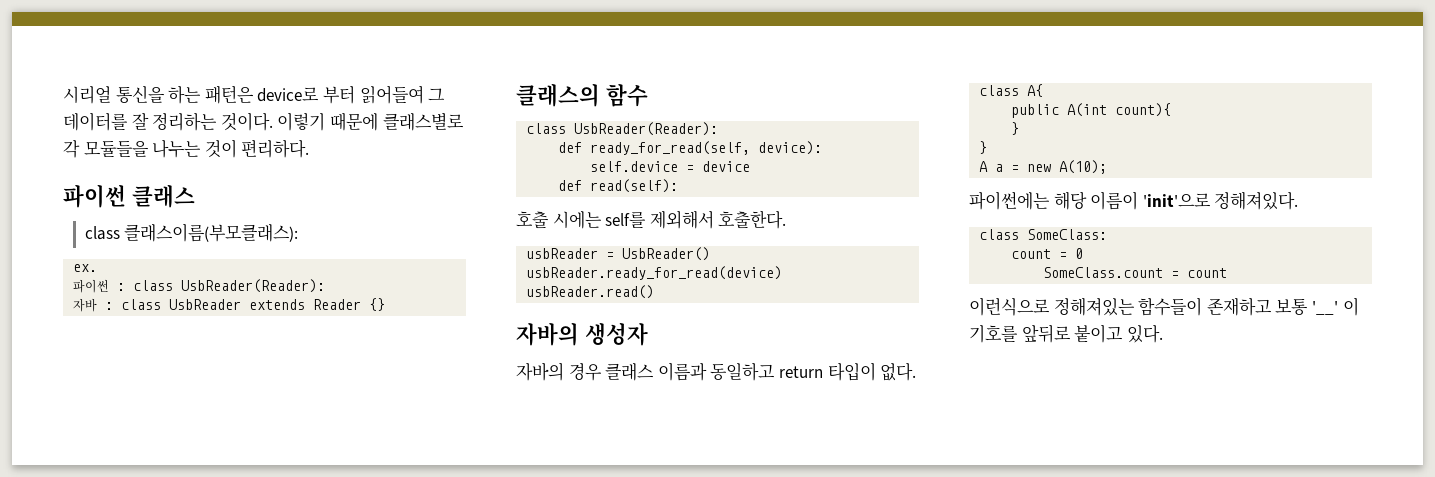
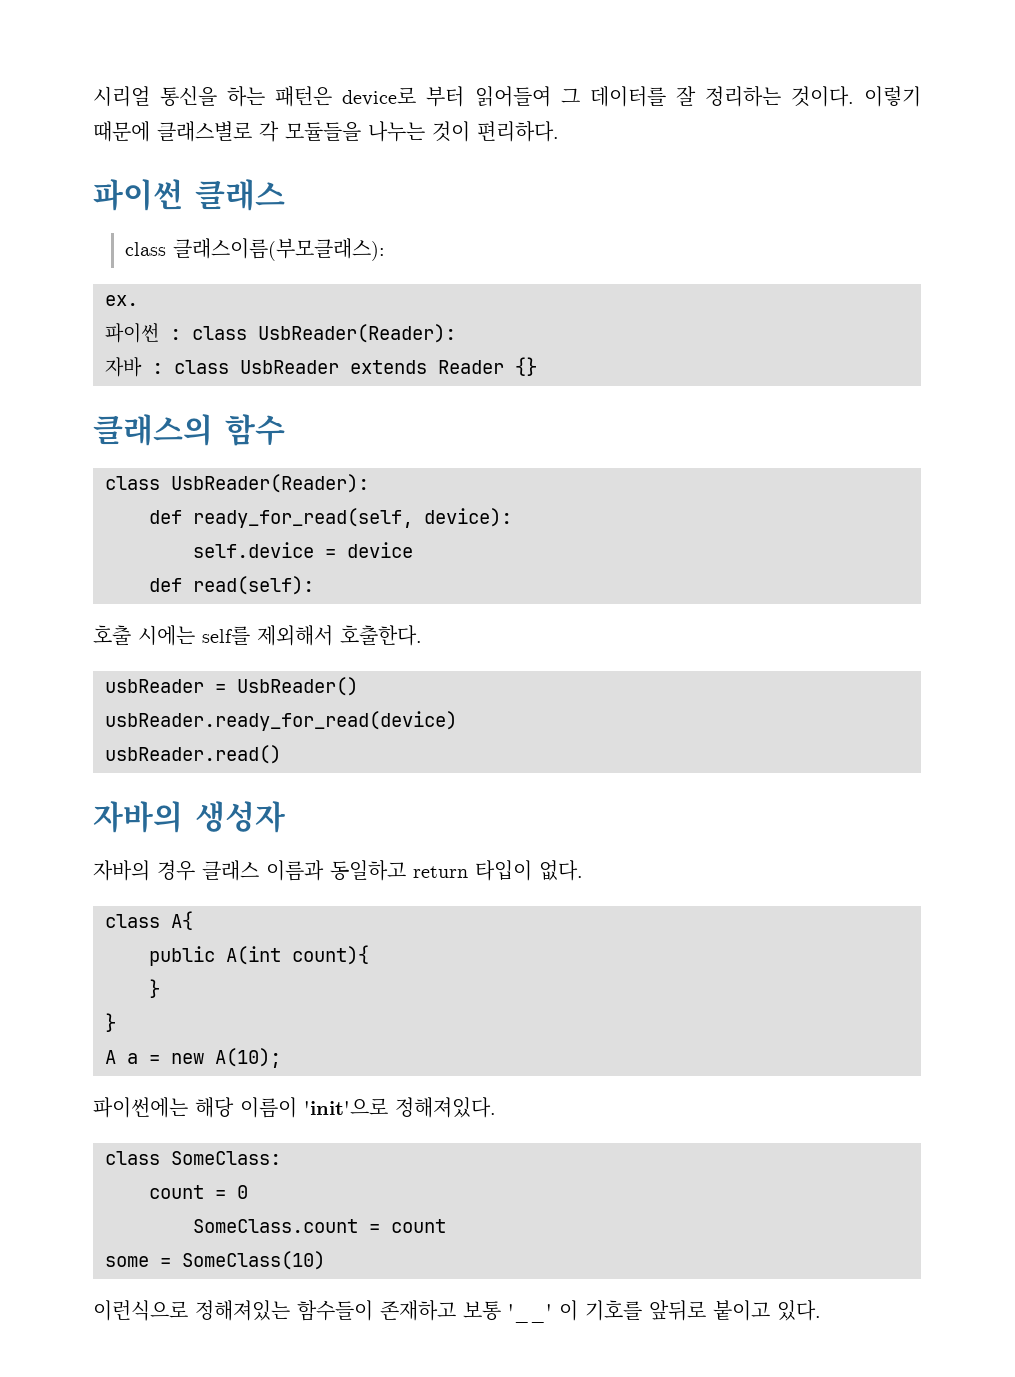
+ some = SomeClass(10)

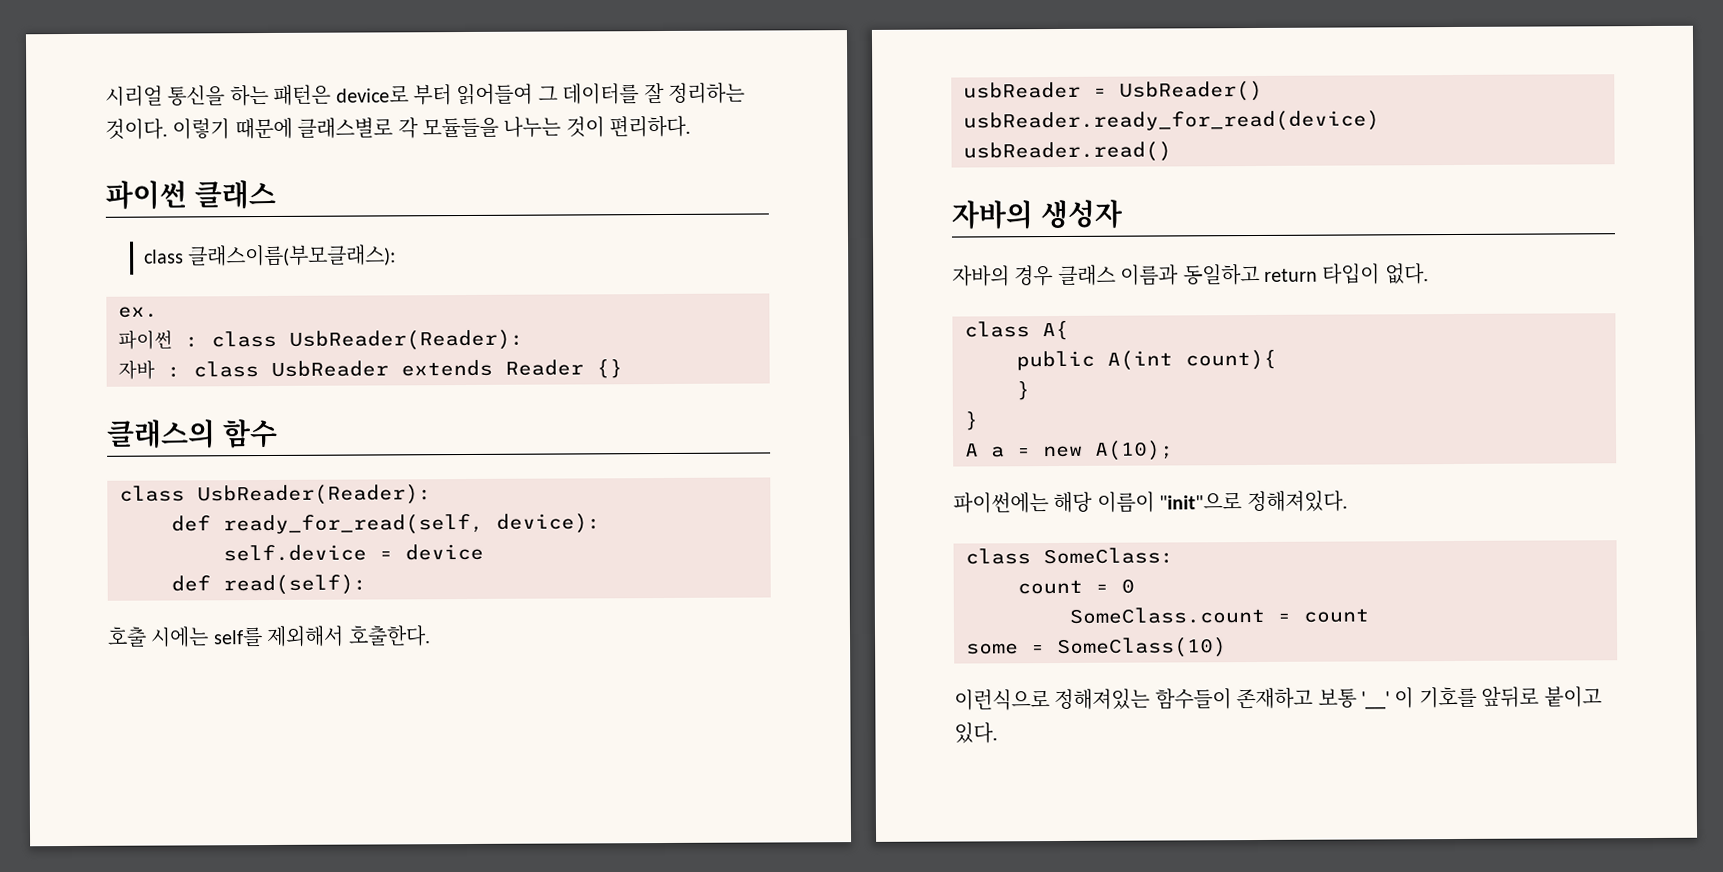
- 파이썬에는 해당 이름이 'init'으로 정해져있다.
+ 파이썬에는 해당 이름이 "init"으로 정해져있다.

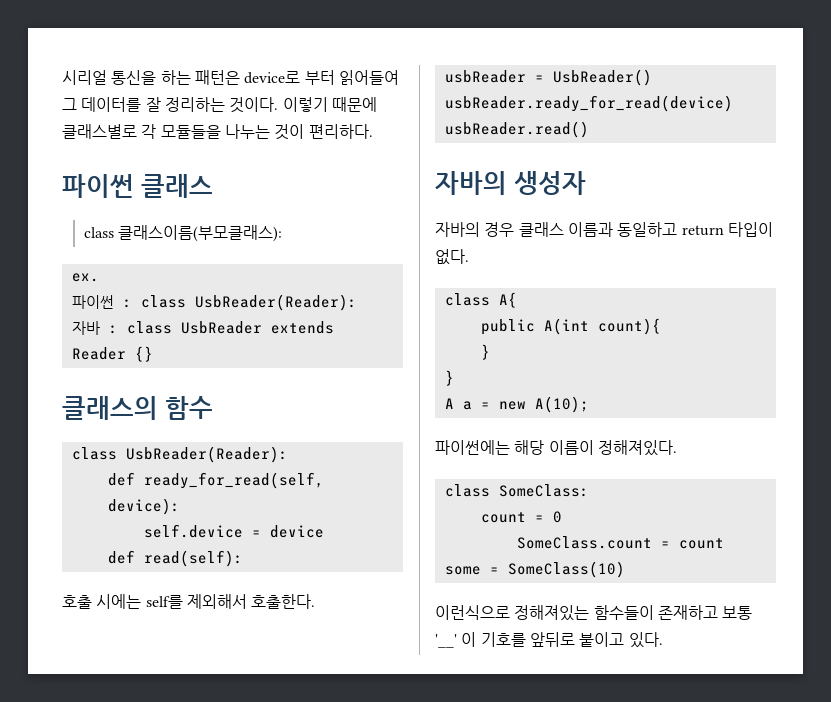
- 파이썬에는 해당 이름이 "init"으로 정해져있다.
+ 파이썬에는 해당 이름이 정해져있다.

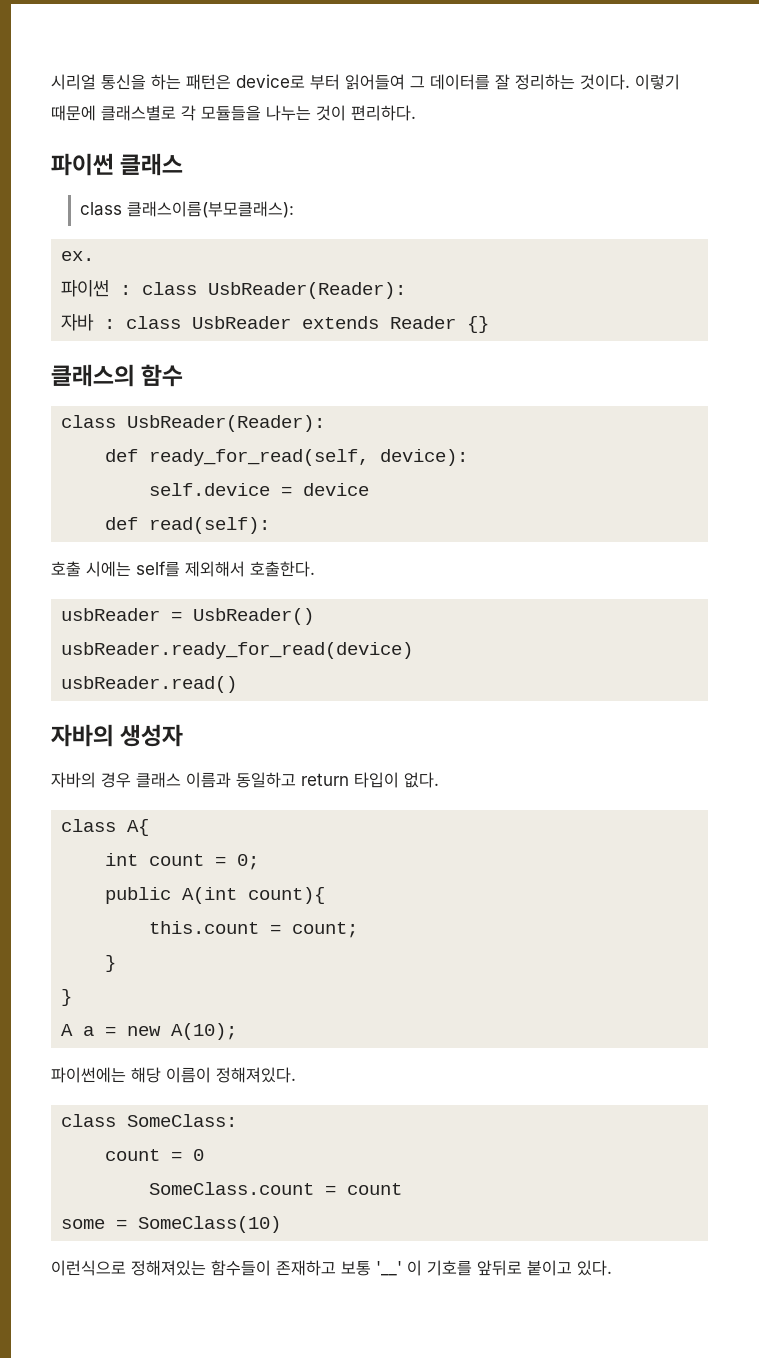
+ int count = 0;
+ this.count = count;

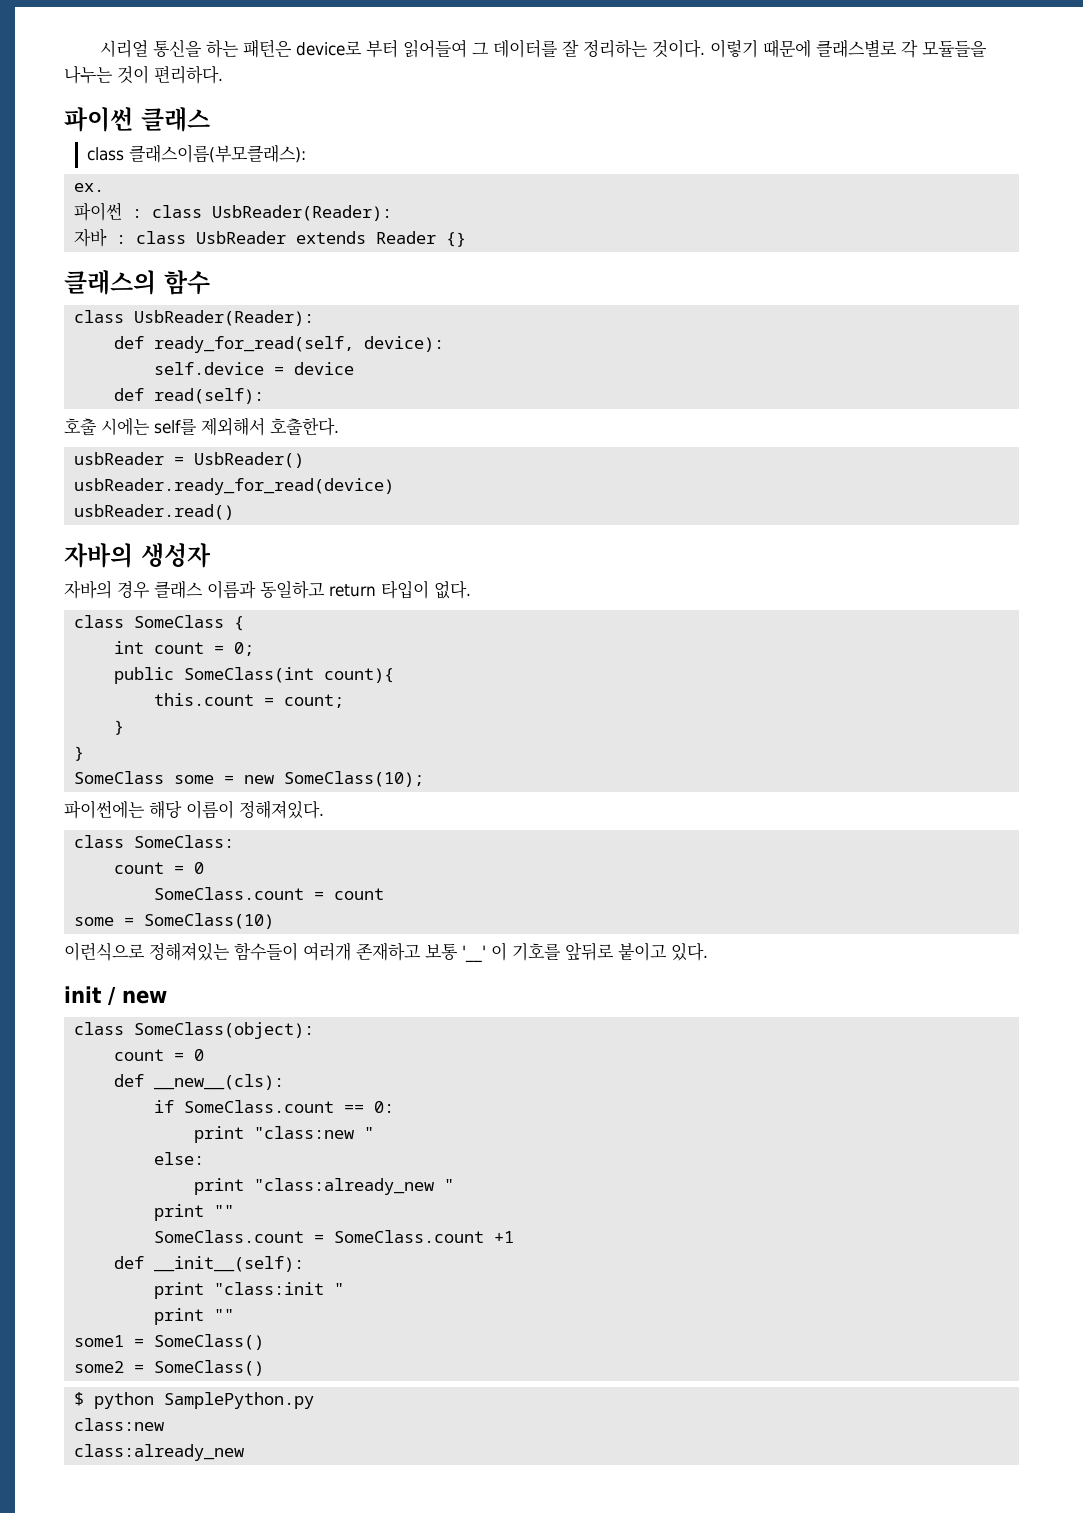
- class A{
+ class SomeClass {
- public A(int count){
+ public SomeClass(int count){
- A a = new A(10);
+ SomeClass some = new SomeClass(10);
- 이런식으로 정해져있는 함수들이 존재하고 보통 '__' 이 기호를 앞뒤로 붙이고 있다.
+ 이런식으로 정해져있는 함수들이 여러개 존재하고 보통 '__' 이 기호를 앞뒤로 붙이고 있다.
+ init / new
+ class SomeClass(object):
+ count = 0
+ def __new__(cls):
+ if SomeClass.count == 0:
+ print "class:new "
+ else:
+ print "class:already_new "
+ print ""
+ SomeClass.count = SomeClass.count +1
+ def __init__(self):
+ print "class:init "
+ print ""
+ some1 = SomeClass()
+ some2 = SomeClass()
+ $ python SamplePython.py
+ class:new
+ class:already_new

